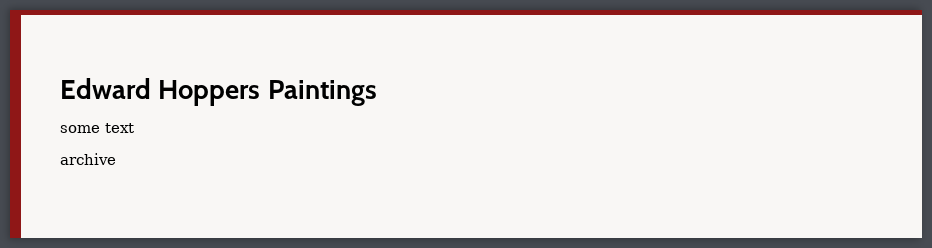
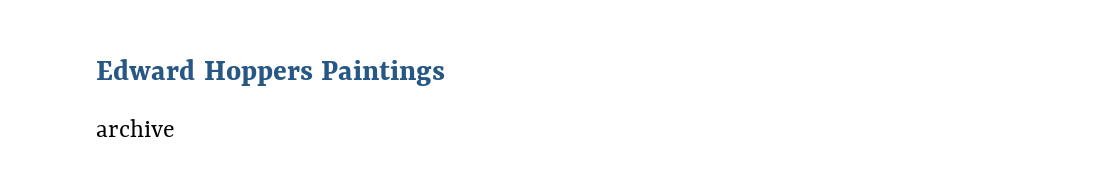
- some text

